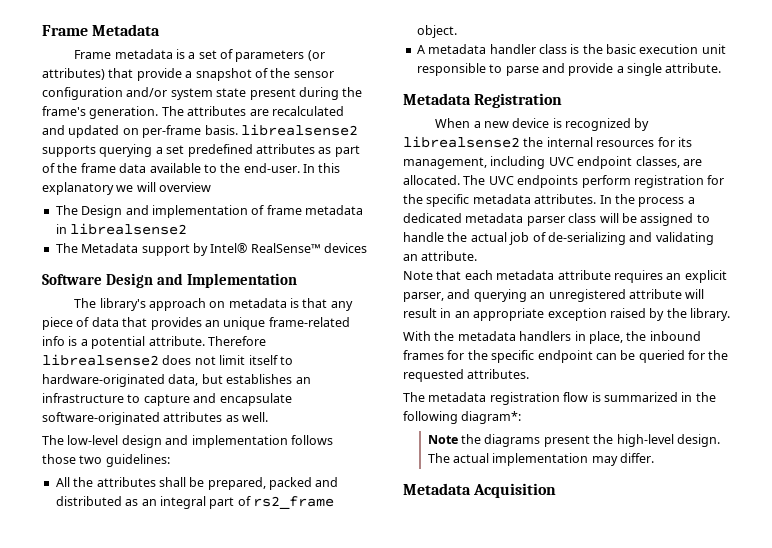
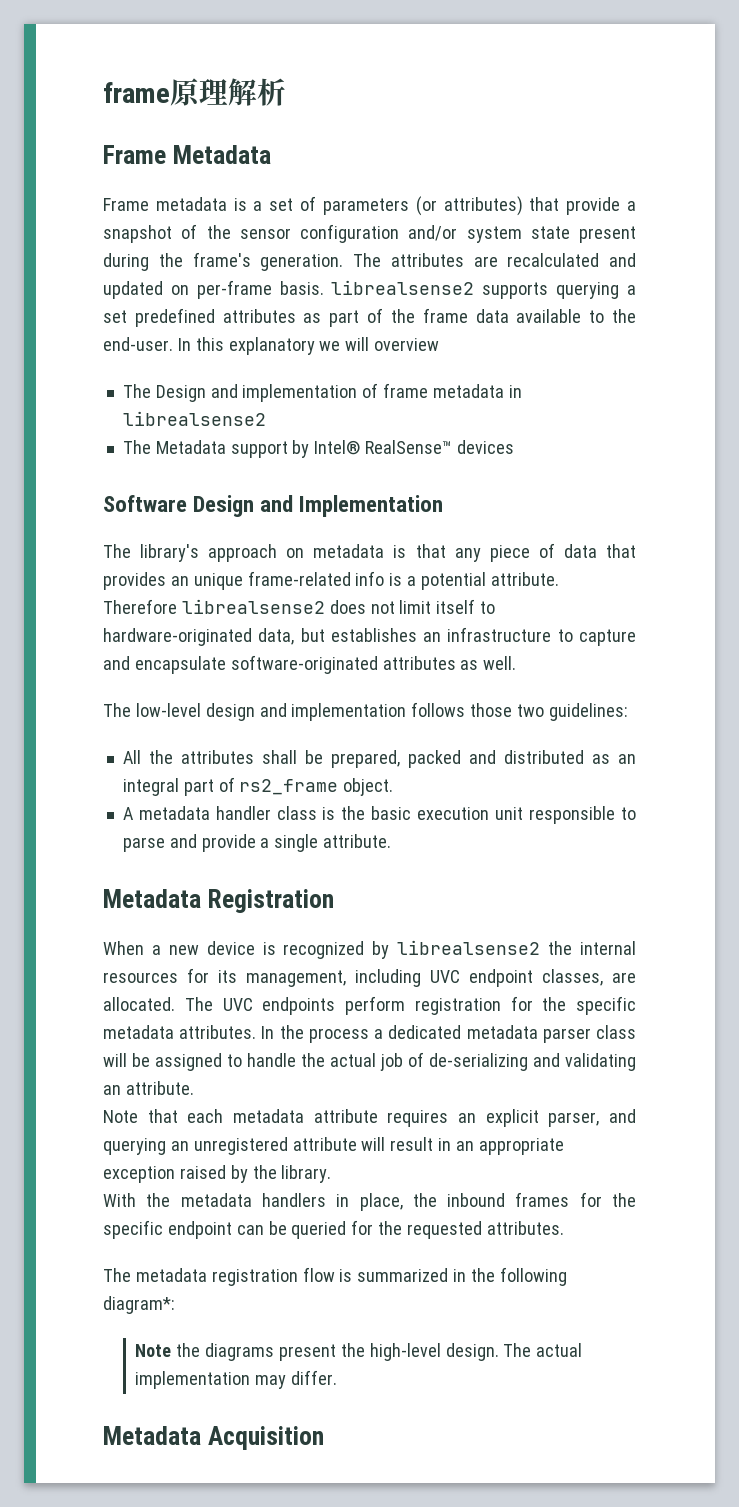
+ frame原理解析

